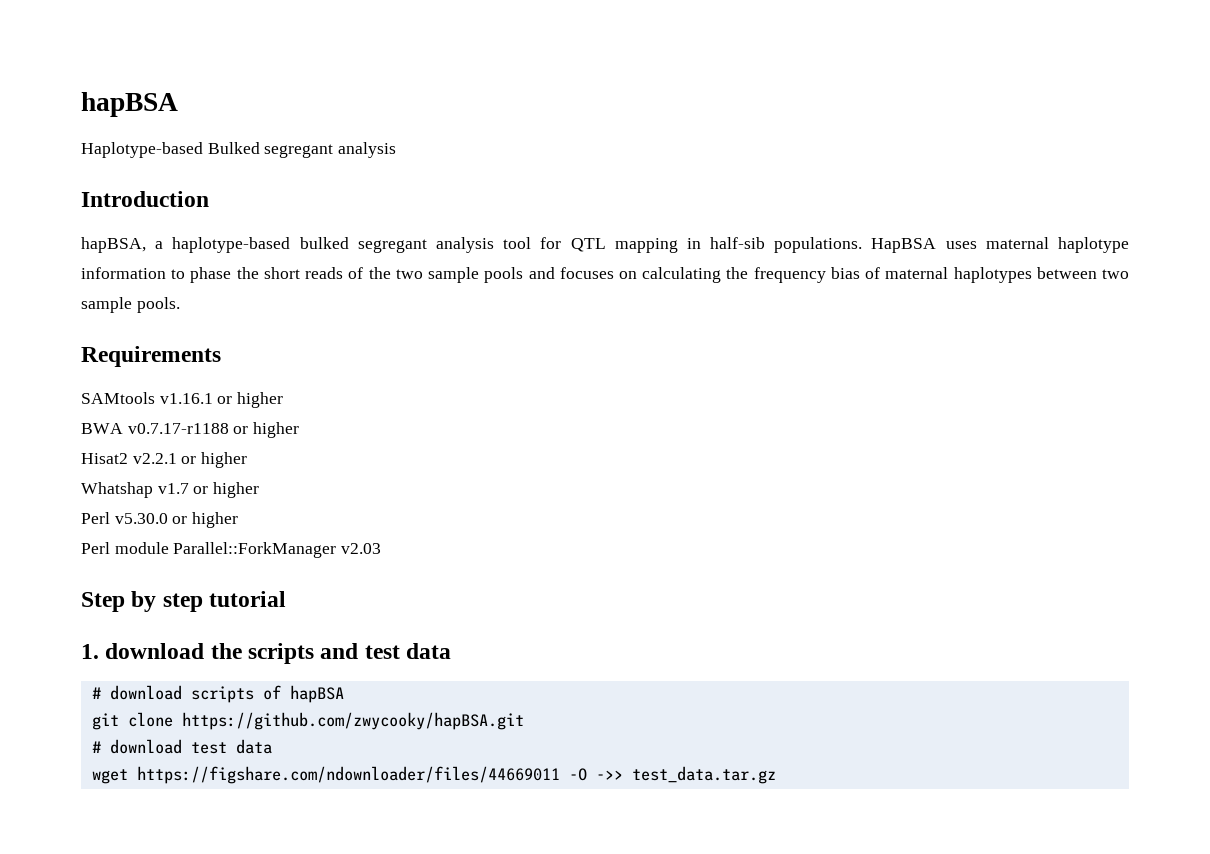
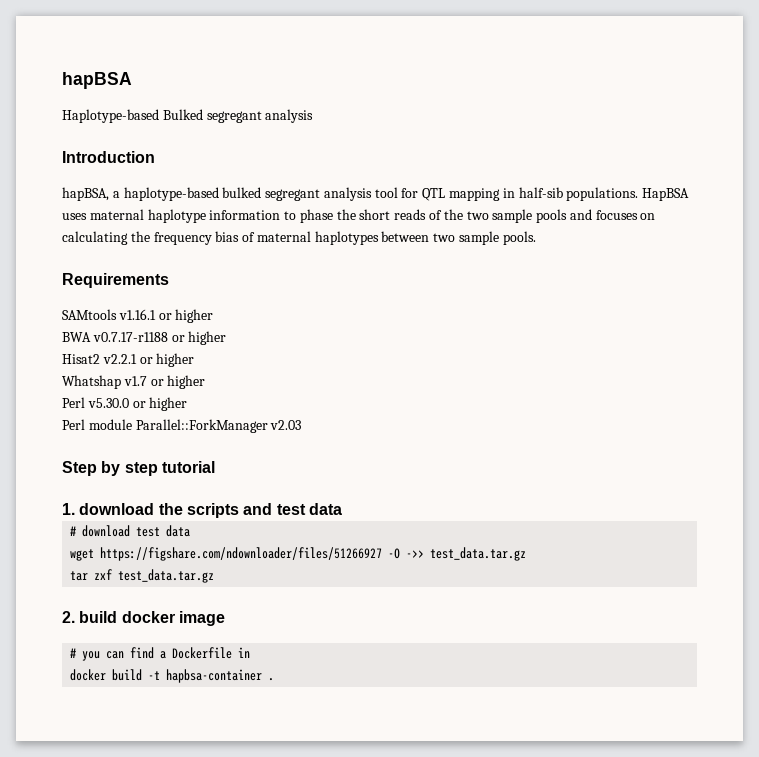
- # download scripts of hapBSA
- git clone https://github.com/zwycooky/hapBSA.git
- wget https://figshare.com/ndownloader/files/44669011 -O ->> test_data.tar.gz
+ wget https://figshare.com/ndownloader/files/51266927 -O ->> test_data.tar.gz
+ tar zxf test_data.tar.gz
+ 2. build docker image
+ # you can find a Dockerfile in
+ docker build -t hapbsa-container .

